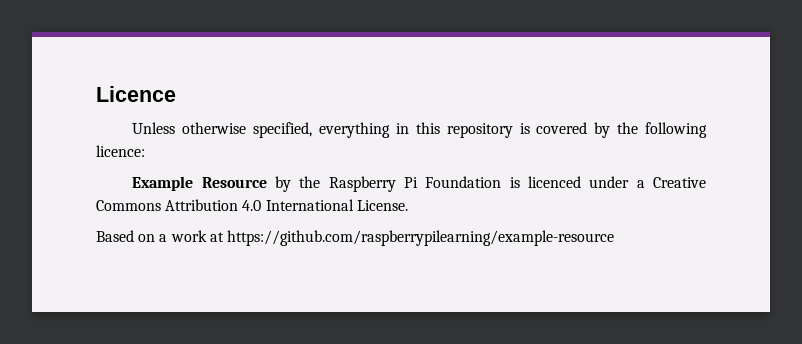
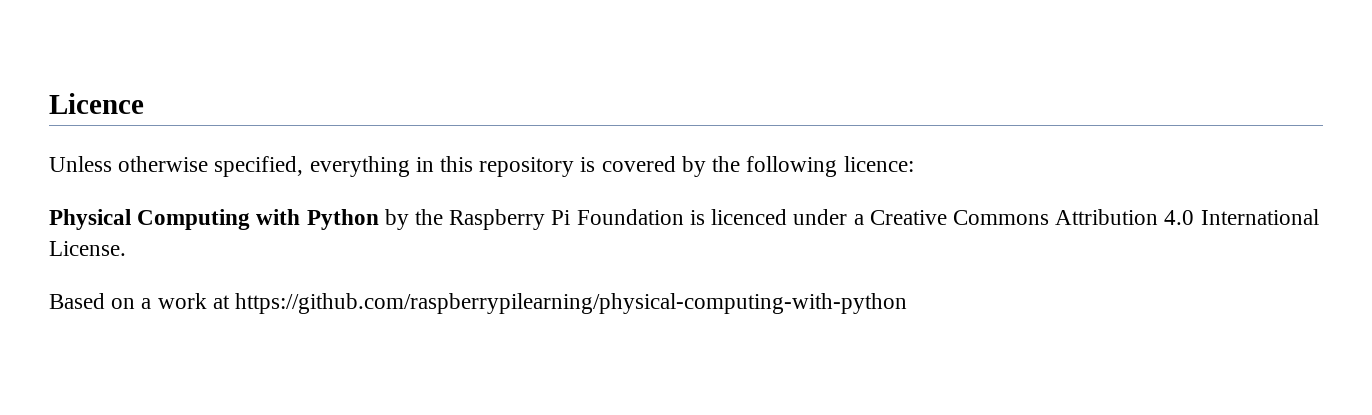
- Example Resource by the Raspberry Pi Foundation is licenced under a Creative Commons Attribution 4.0 International License.
+ Physical Computing with Python by the Raspberry Pi Foundation is licenced under a Creative Commons Attribution 4.0 International License.
- Based on a work at https://github.com/raspberrypilearning/example-resource
+ Based on a work at https://github.com/raspberrypilearning/physical-computing-with-python

